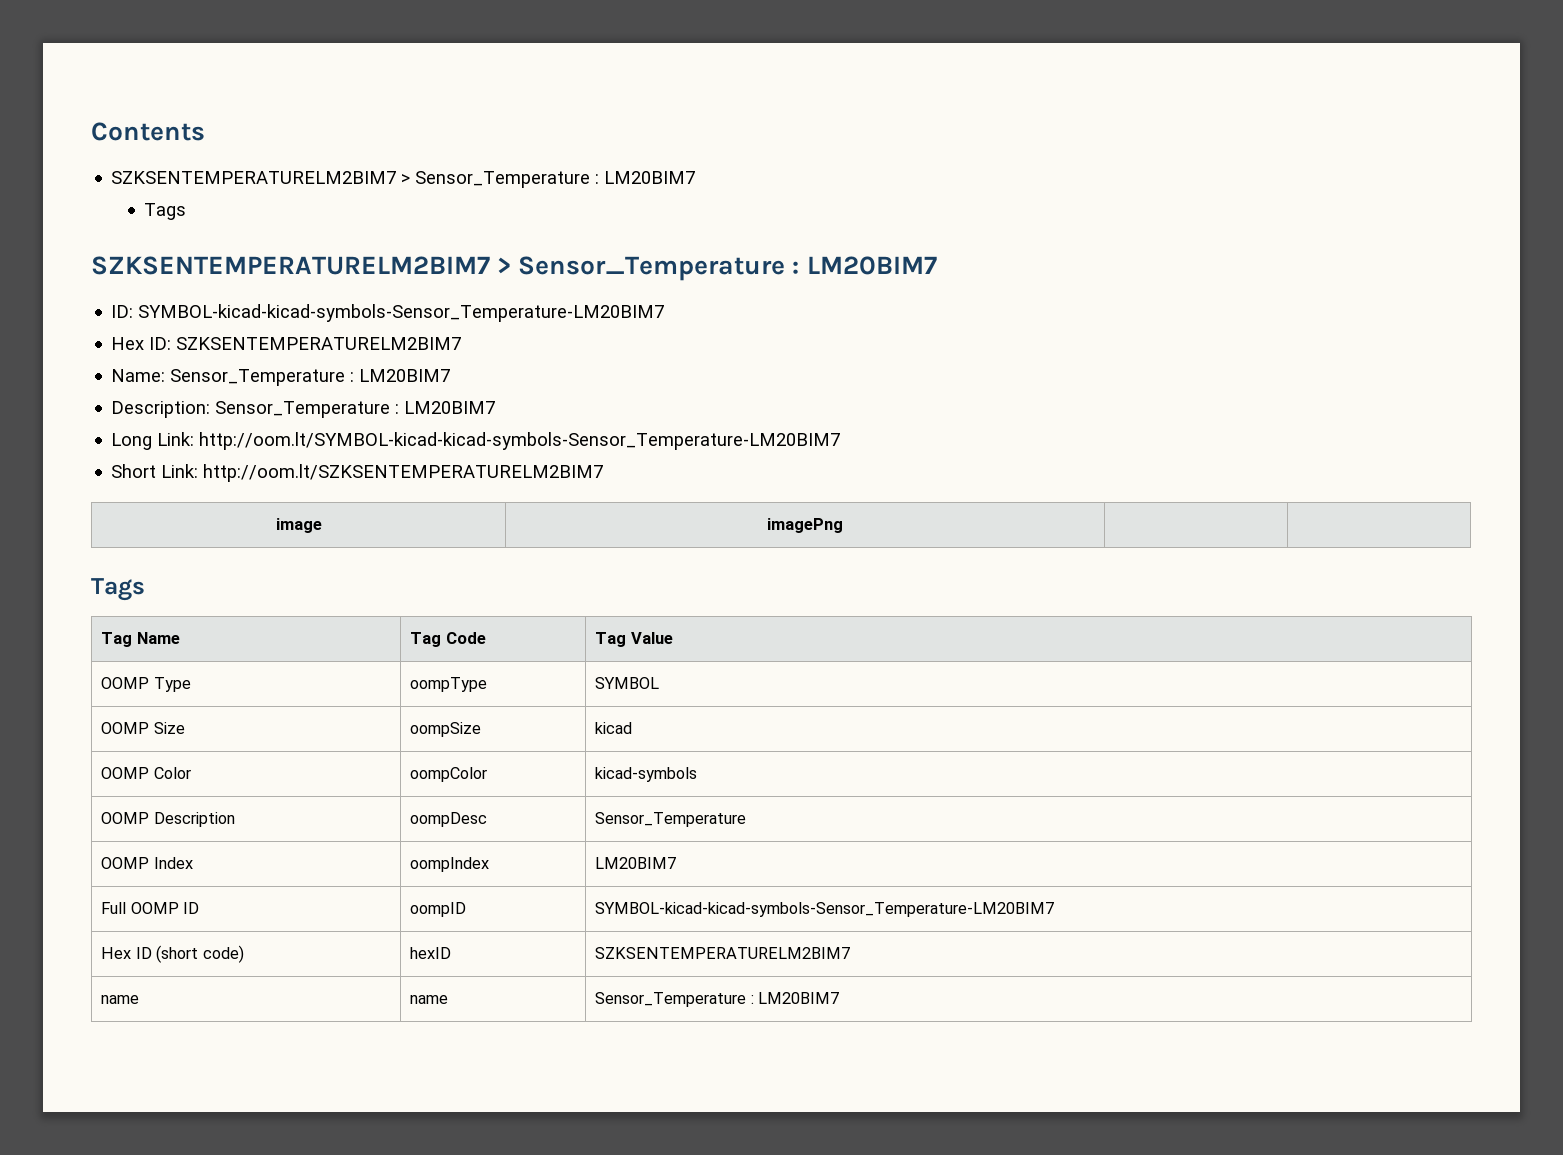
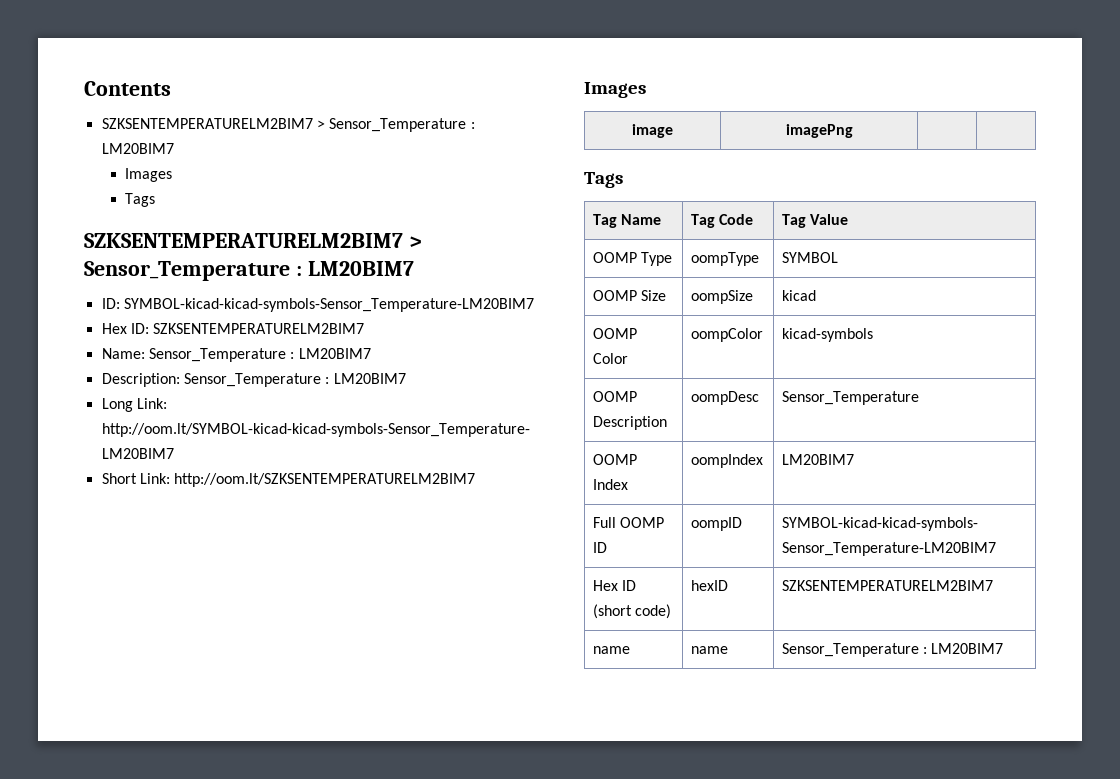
  Contents
  SZKSENTEMPERATURELM2BIM7 > Sensor_Temperature : LM20BIM7
+ Images
  Short Link: http://oom.lt/SZKSENTEMPERATURELM2BIM7
+ Images

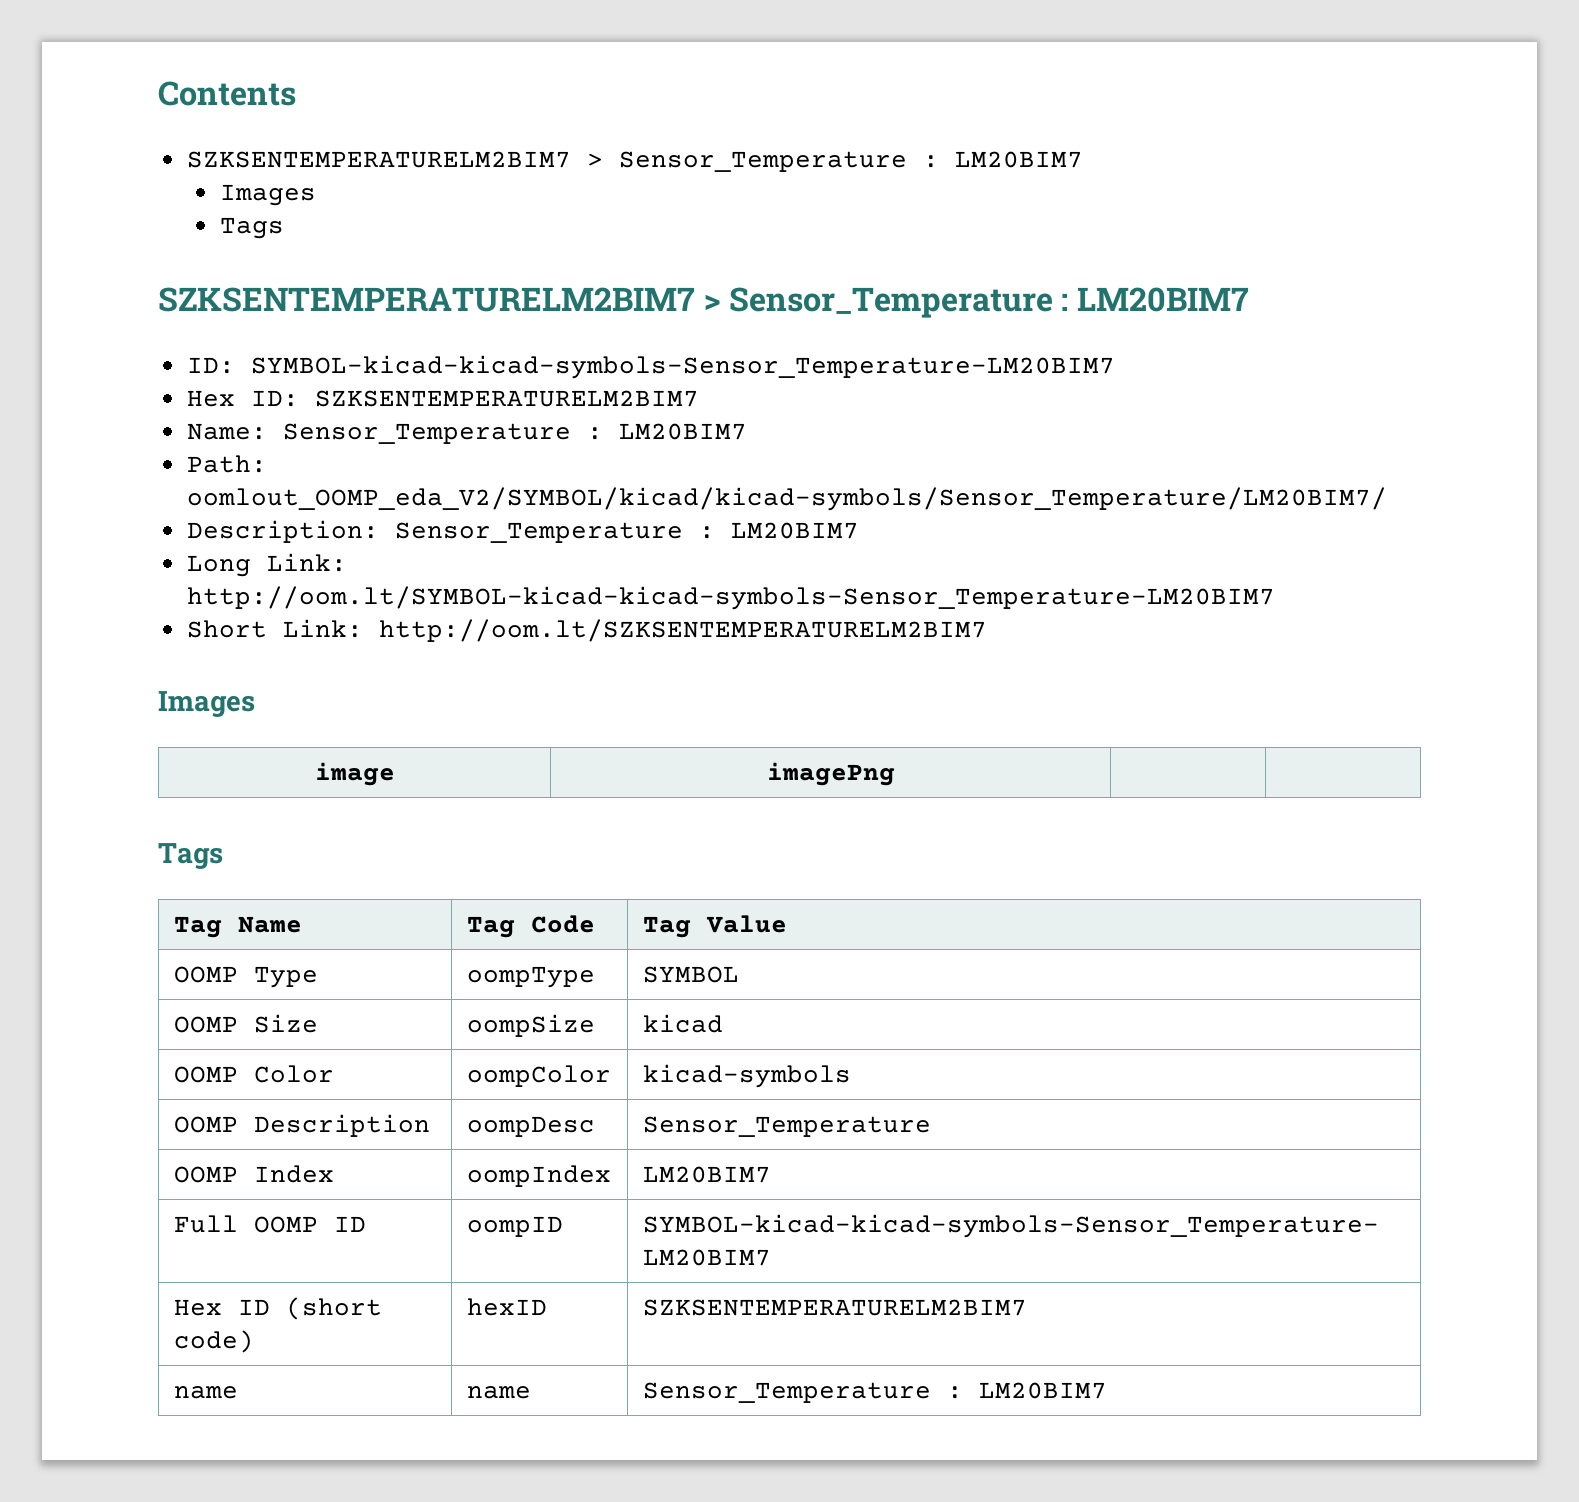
+ Path: oomlout_OOMP_eda_V2/SYMBOL/kicad/kicad-symbols/Sensor_Temperature/LM20BIM7/

